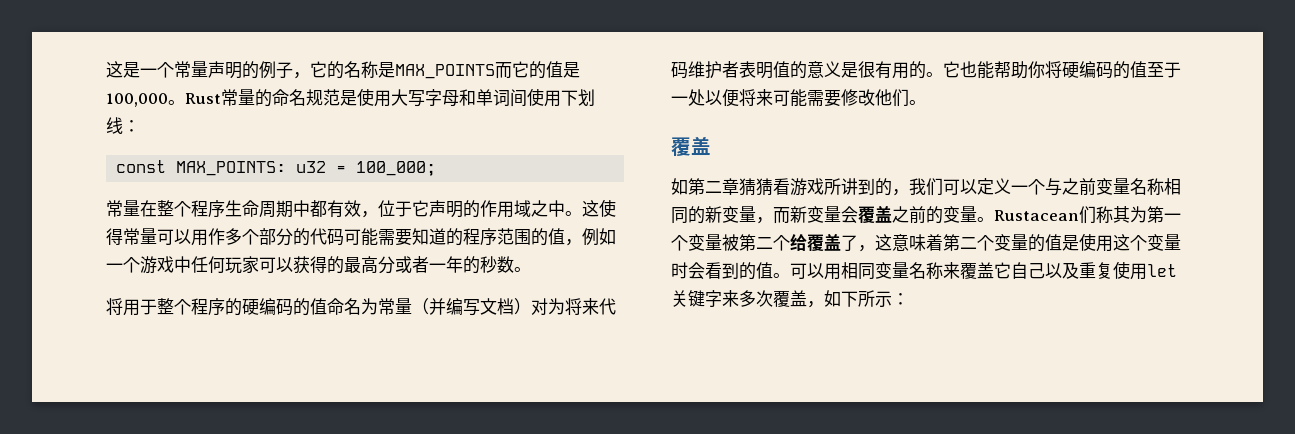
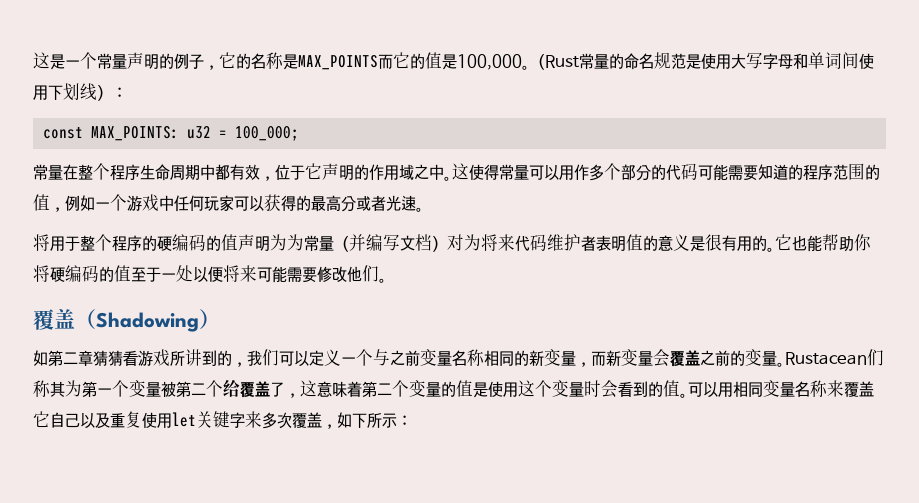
- Rust常量的命名规范是使用大写字母和单词间使用下划线：
+ （Rust常量的命名规范是使用大写字母和单词间使用下划线）：
- 这使得常量可以用作多个部分的代码可能需要知道的程序范围的值，例如一个游戏中任何玩家可以获得的最高分或者一年的秒数。
+ 这使得常量可以用作多个部分的代码可能需要知道的程序范围的值，例如一个游戏中任何玩家可以获得的最高分或者光速。
- 将用于整个程序的硬编码的值命名为常量（并编写文档）对为将来代码维护者表明值的意义是很有用的。
+ 将用于整个程序的硬编码的值声明为为常量（并编写文档）对为将来代码维护者表明值的意义是很有用的。
  它也能帮助你将硬编码的值至于一处以便将来可能需要修改他们。
- 覆盖
+ 覆盖（Shadowing）

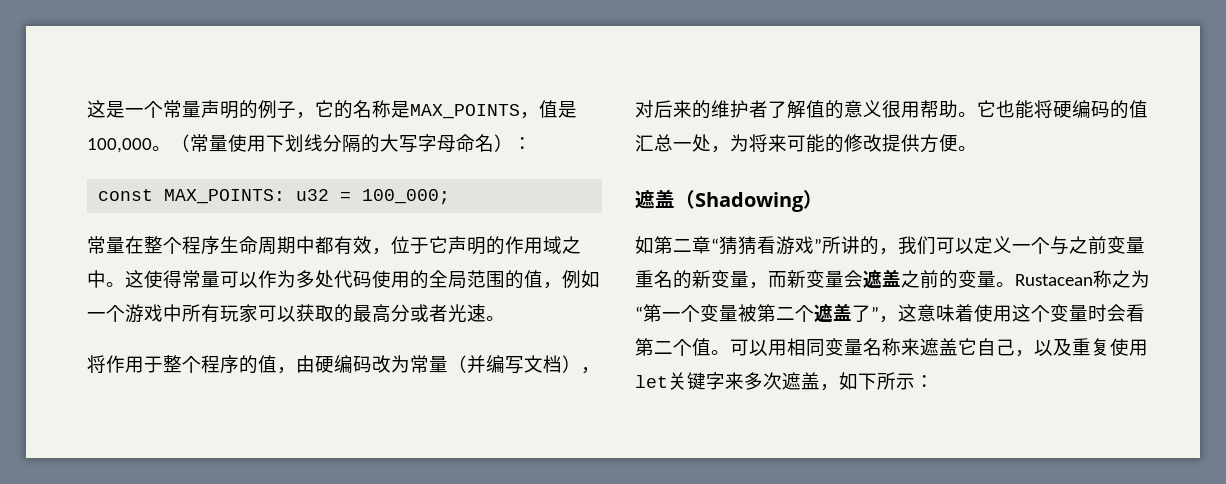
- 这是一个常量声明的例子，它的名称是MAX_POINTS而它的值是100,000。
+ 这是一个常量声明的例子，它的名称是MAX_POINTS，值是100,000。
- （Rust常量的命名规范是使用大写字母和单词间使用下划线）：
+ （常量使用下划线分隔的大写字母命名）：
- 这使得常量可以用作多个部分的代码可能需要知道的程序范围的值，例如一个游戏中任何玩家可以获得的最高分或者光速。
+ 这使得常量可以作为多处代码使用的全局范围的值，例如一个游戏中所有玩家可以获取的最高分或者光速。
- 将用于整个程序的硬编码的值声明为为常量（并编写文档）对为将来代码维护者表明值的意义是很有用的。
+ 将作用于整个程序的值，由硬编码改为常量（并编写文档），对后来的维护者了解值的意义很用帮助。
- 它也能帮助你将硬编码的值至于一处以便将来可能需要修改他们。
- 覆盖（Shadowing）
+ 它也能将硬编码的值汇总一处，为将来可能的修改提供方便。
+ 遮盖（Shadowing）
- 如第二章猜猜看游戏所讲到的，我们可以定义一个与之前变量名称相同的新变量，而新变量会覆盖之前的变量。
+ 如第二章“猜猜看游戏”所讲的，我们可以定义一个与之前变量重名的新变量，而新变量会遮盖之前的变量。
- Rustacean们称其为第一个变量被第二个给覆盖了，这意味着第二个变量的值是使用这个变量时会看到的值。
+ Rustacean称之为“第一个变量被第二个遮盖了”，这意味着使用这个变量时会看第二个值。
- 可以用相同变量名称来覆盖它自己以及重复使用let关键字来多次覆盖，如下所示：
+ 可以用相同变量名称来遮盖它自己，以及重复使用let关键字来多次遮盖，如下所示：

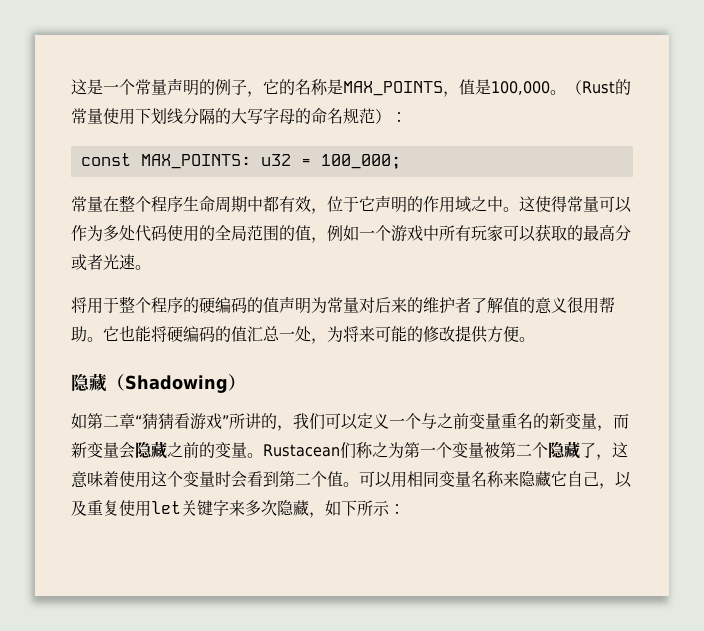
- （常量使用下划线分隔的大写字母命名）：
+ （Rust的常量使用下划线分隔的大写字母的命名规范）：
- 将作用于整个程序的值，由硬编码改为常量（并编写文档），对后来的维护者了解值的意义很用帮助。
+ 将用于整个程序的硬编码的值声明为常量对后来的维护者了解值的意义很用帮助。
- 遮盖（Shadowing）
+ 隐藏（Shadowing）
- 如第二章“猜猜看游戏”所讲的，我们可以定义一个与之前变量重名的新变量，而新变量会遮盖之前的变量。
+ 如第二章“猜猜看游戏”所讲的，我们可以定义一个与之前变量重名的新变量，而新变量会隐藏之前的变量。
- Rustacean称之为“第一个变量被第二个遮盖了”，这意味着使用这个变量时会看第二个值。
+ Rustacean们称之为第一个变量被第二个隐藏了，这意味着使用这个变量时会看到第二个值。
- 可以用相同变量名称来遮盖它自己，以及重复使用let关键字来多次遮盖，如下所示：
+ 可以用相同变量名称来隐藏它自己，以及重复使用let关键字来多次隐藏，如下所示：

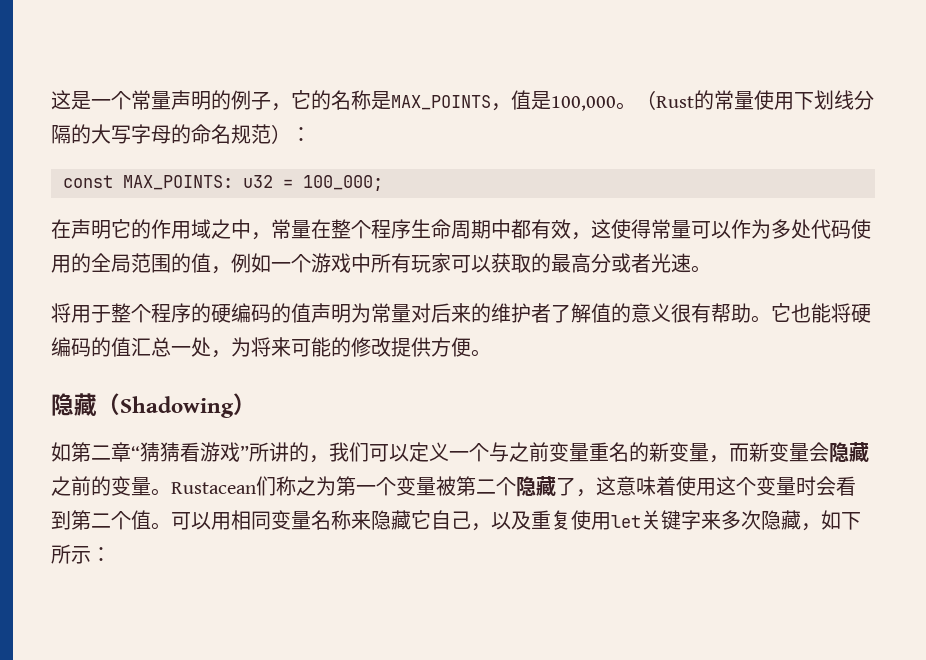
- 常量在整个程序生命周期中都有效，位于它声明的作用域之中。这使得常量可以作为多处代码使用的全局范围的值，例如一个游戏中所有玩家可以获取的最高分或者光速。
+ 在声明它的作用域之中，常量在整个程序生命周期中都有效，这使得常量可以作为多处代码使用的全局范围的值，例如一个游戏中所有玩家可以获取的最高分或者光速。
- 将用于整个程序的硬编码的值声明为常量对后来的维护者了解值的意义很用帮助。
+ 将用于整个程序的硬编码的值声明为常量对后来的维护者了解值的意义很有帮助。

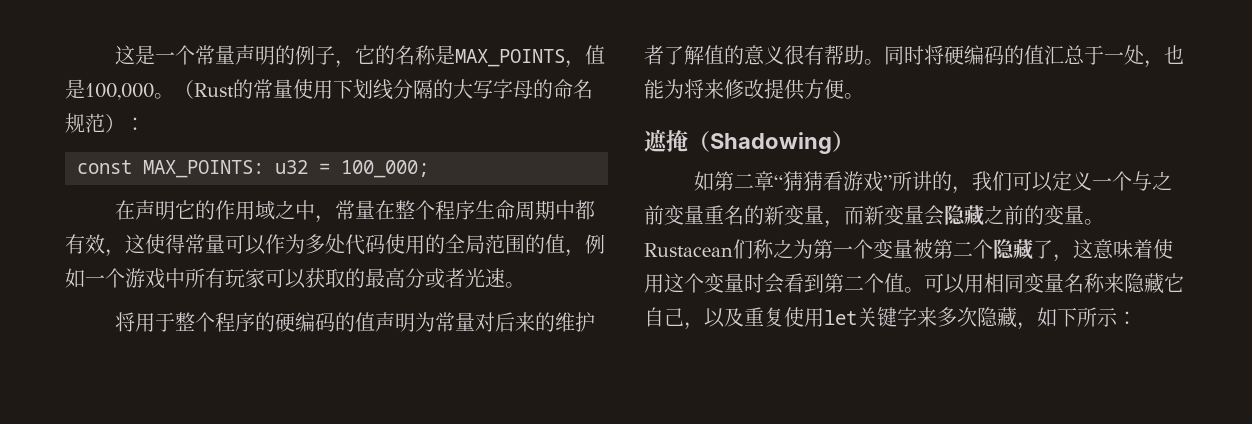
- 它也能将硬编码的值汇总一处，为将来可能的修改提供方便。
+ 同时将硬编码的值汇总于一处，也能为将来修改提供方便。
- 隐藏（Shadowing）
+ 遮掩（Shadowing）

